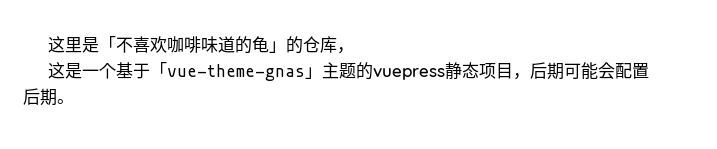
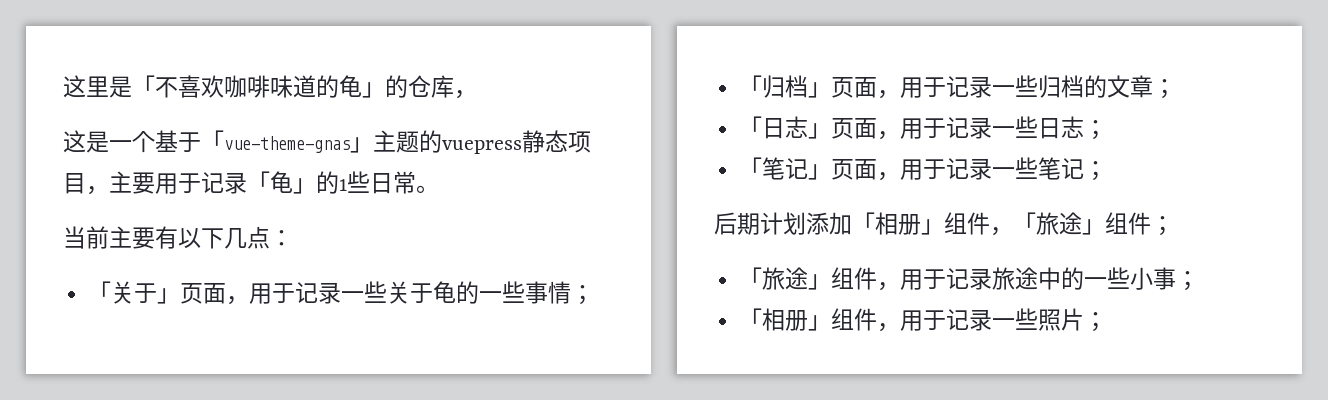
- 这是一个基于「vue-theme-gnas」主题的vuepress静态项目，后期可能会配置后期。
+ 这是一个基于「vue-theme-gnas」主题的vuepress静态项目，主要用于记录「龟」的1些日常。
+ 当前主要有以下几点：
+ 「关于」页面，用于记录一些关于龟的一些事情；
+ 「归档」页面，用于记录一些归档的文章；
+ 「日志」页面，用于记录一些日志；
+ 「笔记」页面，用于记录一些笔记；
+ 后期计划添加「相册」组件，「旅途」组件；
+ 「旅途」组件，用于记录旅途中的一些小事；
+ 「相册」组件，用于记录一些照片；

